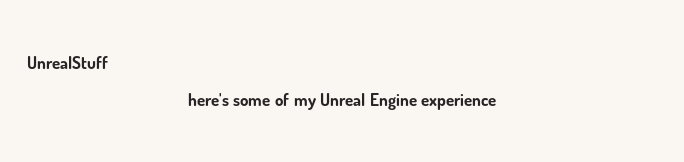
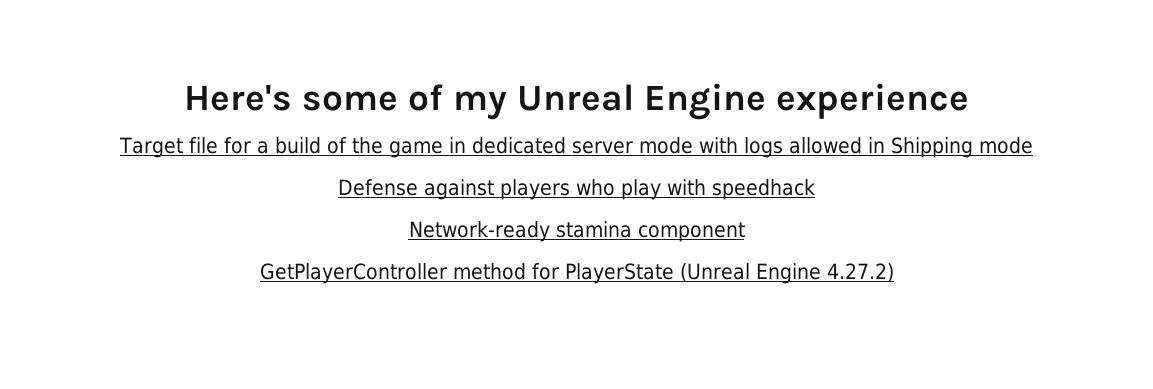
- UnrealStuff
- here's some of my Unreal Engine experience
+ Here's some of my Unreal Engine experience
+ Target file for a build of the game in dedicated server mode with logs allowed in Shipping mode
+ Defense against players who play with speedhack
+ Network-ready stamina component
+ GetPlayerController method for PlayerState (Unreal Engine 4.27.2)

